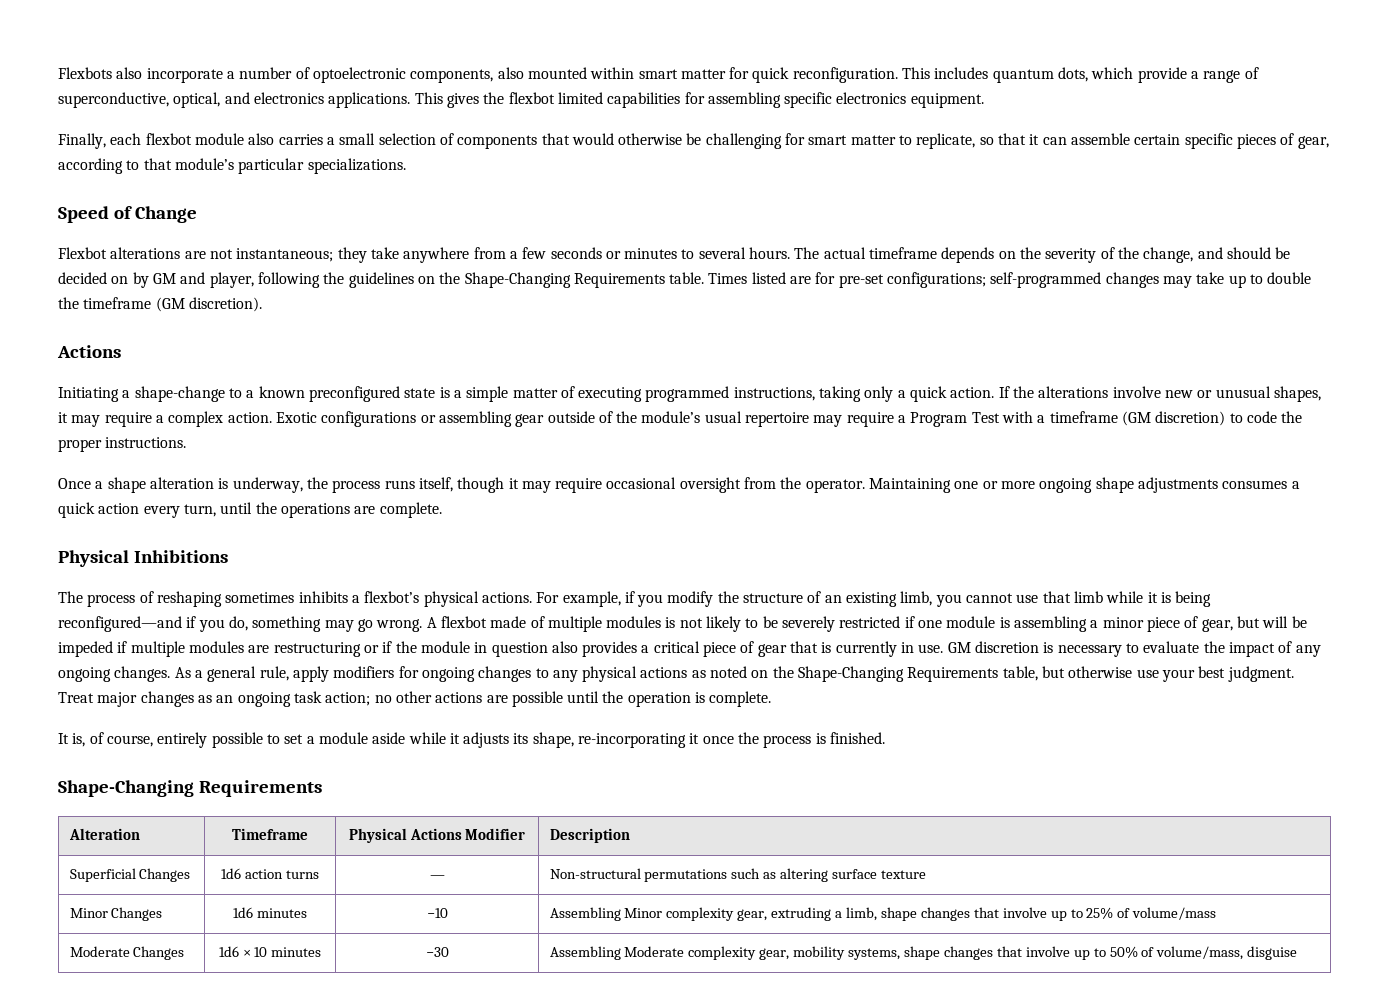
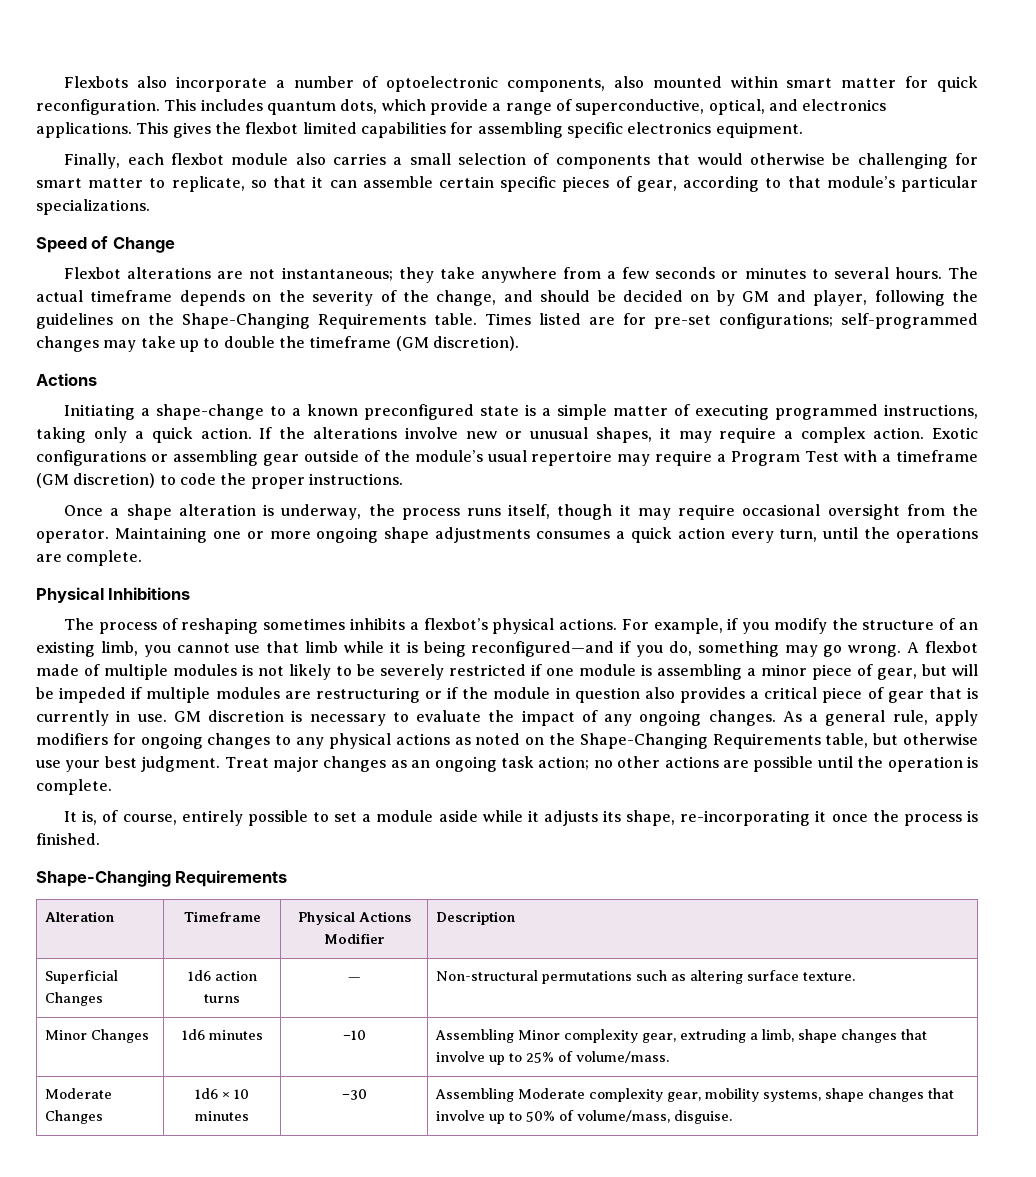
- Superficial Changes | 1d6 action turns | — | Non-structural permutations such as altering surface texture
+ Superficial Changes | 1d6 action turns | — | Non-structural permutations such as altering surface texture.
- Minor Changes | 1d6 minutes | −10 | Assembling Minor complexity gear, extruding a limb, shape changes that involve up to 25% of volume/mass
+ Minor Changes | 1d6 minutes | −10 | Assembling Minor complexity gear, extruding a limb, shape changes that involve up to 25% of volume/mass.
- Moderate Changes | 1d6 × 10 minutes | −30 | Assembling Moderate complexity gear, mobility systems, shape changes that involve up to 50% of volume/mass, disguise
+ Moderate Changes | 1d6 × 10 minutes | −30 | Assembling Moderate complexity gear, mobility systems, shape changes that involve up to 50% of volume/mass, disguise.

